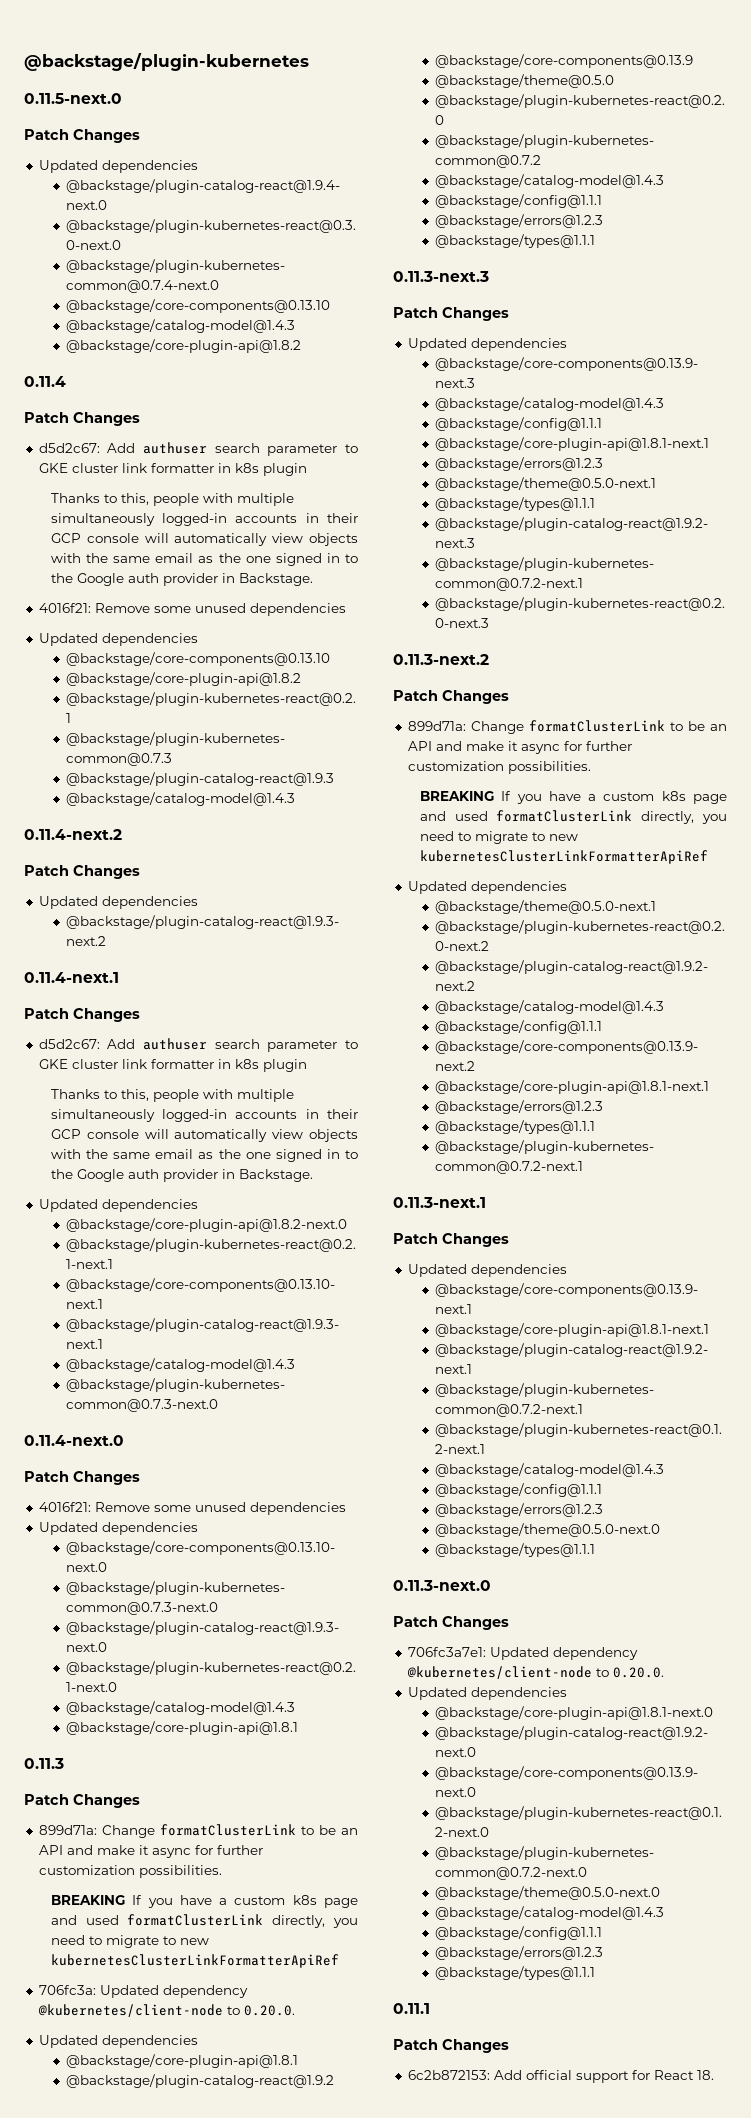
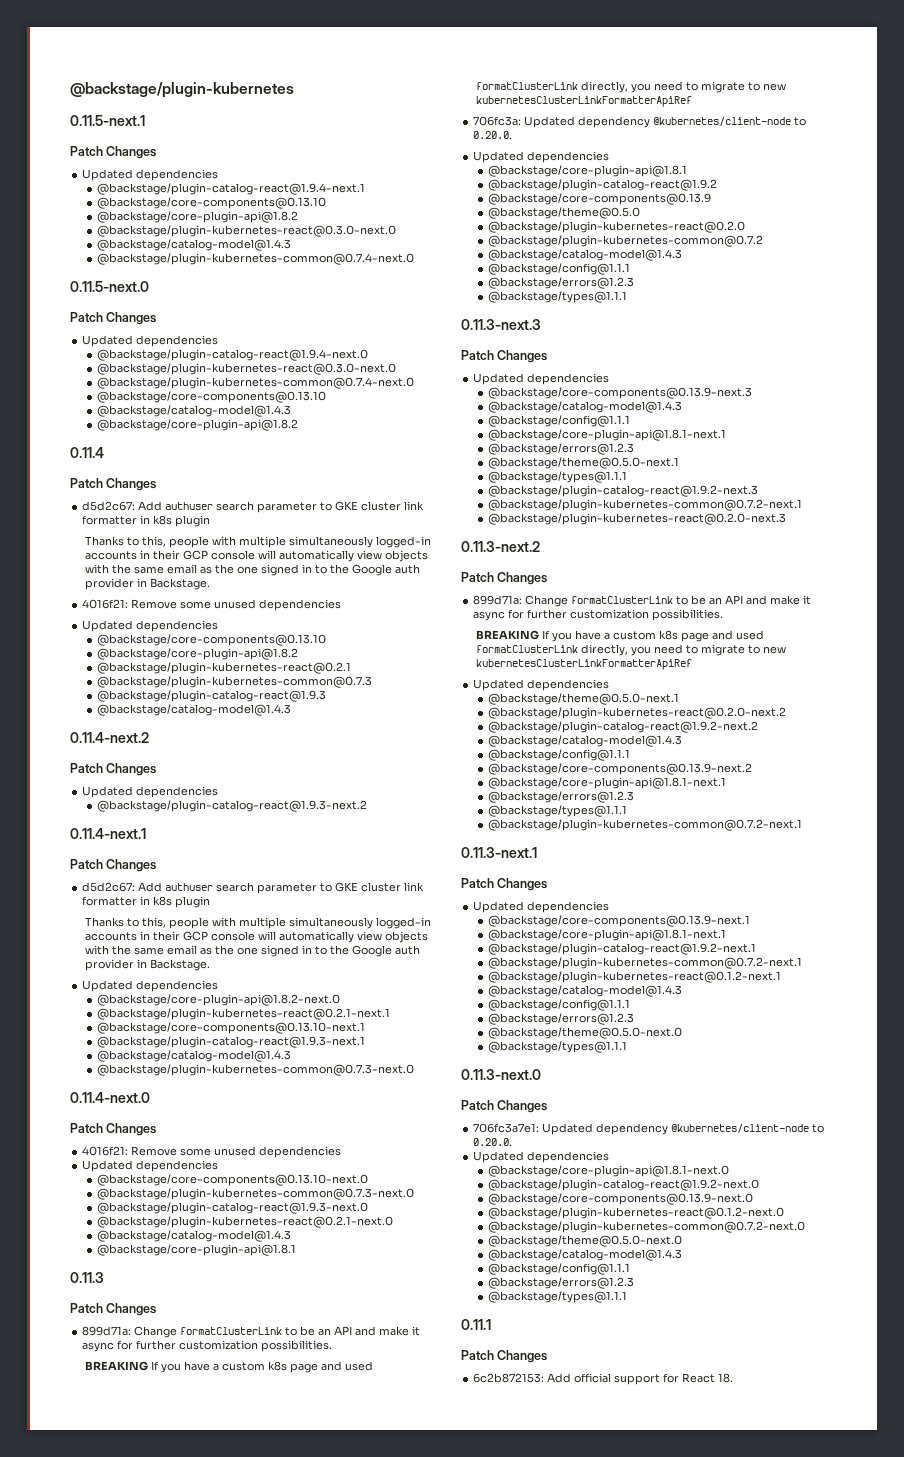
+ 0.11.5-next.1
+ Patch Changes
+ Updated dependencies
+ @backstage/plugin-catalog-react@1.9.4-next.1
+ @backstage/core-components@0.13.10
+ @backstage/core-plugin-api@1.8.2
+ @backstage/plugin-kubernetes-react@0.3.0-next.0
+ @backstage/catalog-model@1.4.3
+ @backstage/plugin-kubernetes-common@0.7.4-next.0

